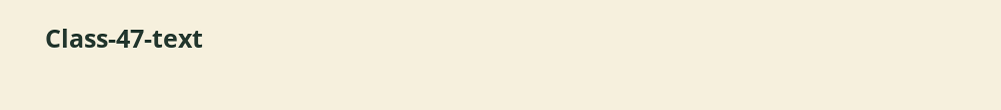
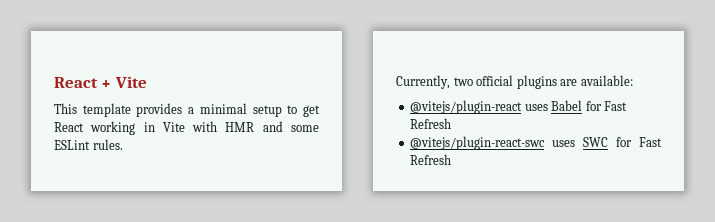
- Class-47-text
+ React + Vite
+ This template provides a minimal setup to get React working in Vite with HMR and some ESLint rules.
+ Currently, two official plugins are available:
+ @vitejs/plugin-react uses Babel for Fast Refresh
+ @vitejs/plugin-react-swc uses SWC for Fast Refresh

